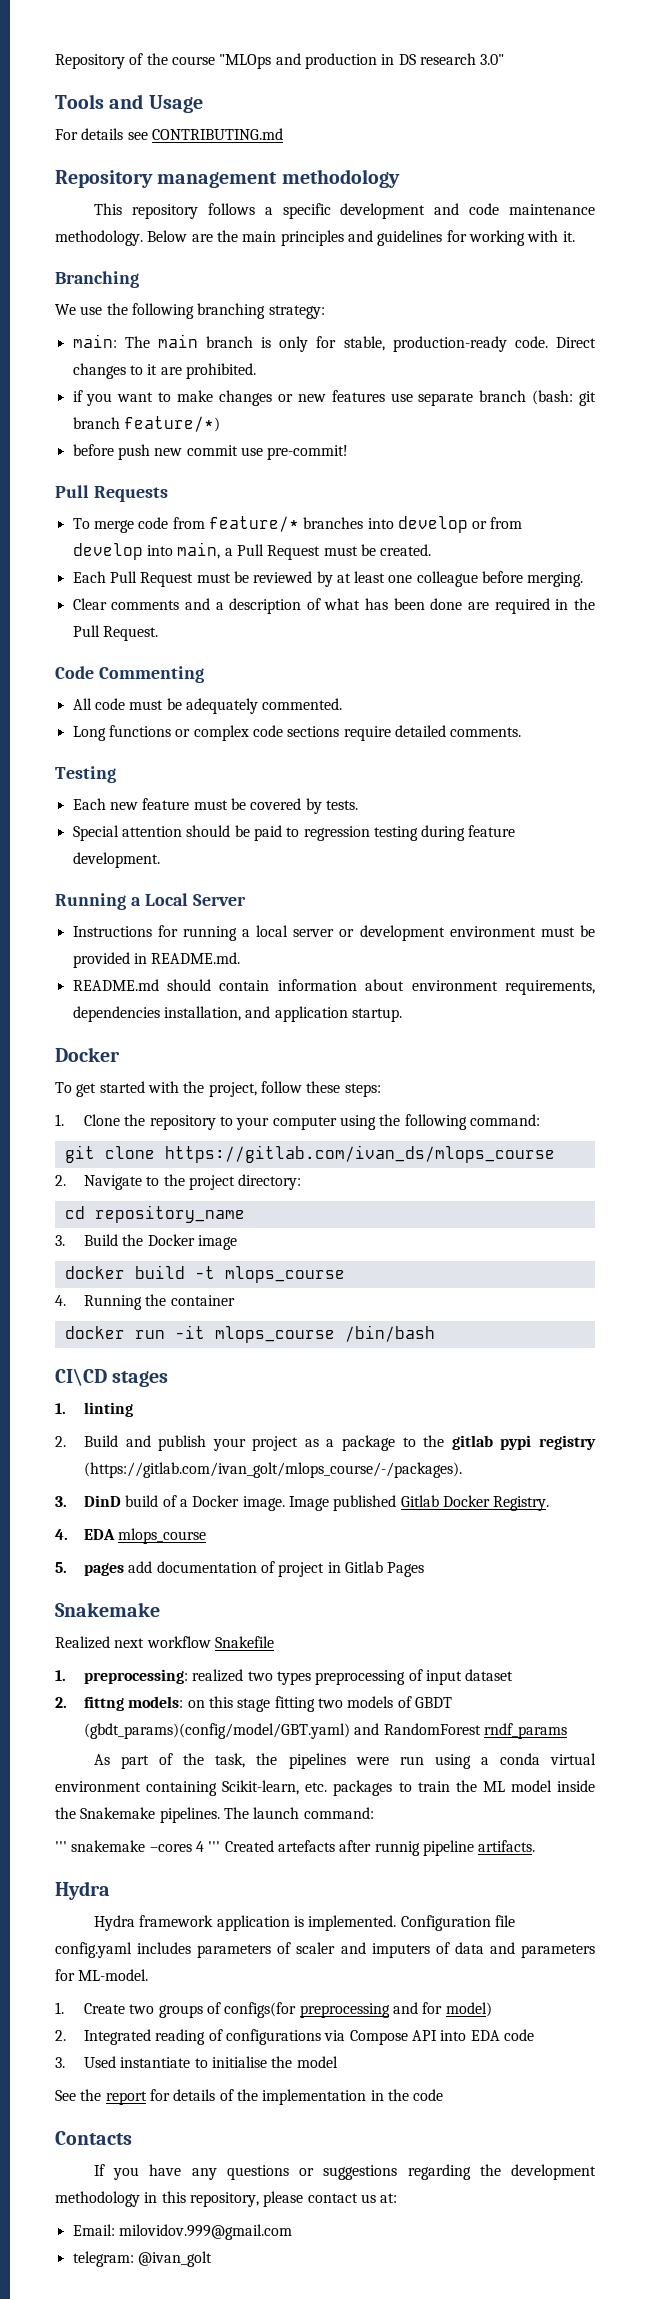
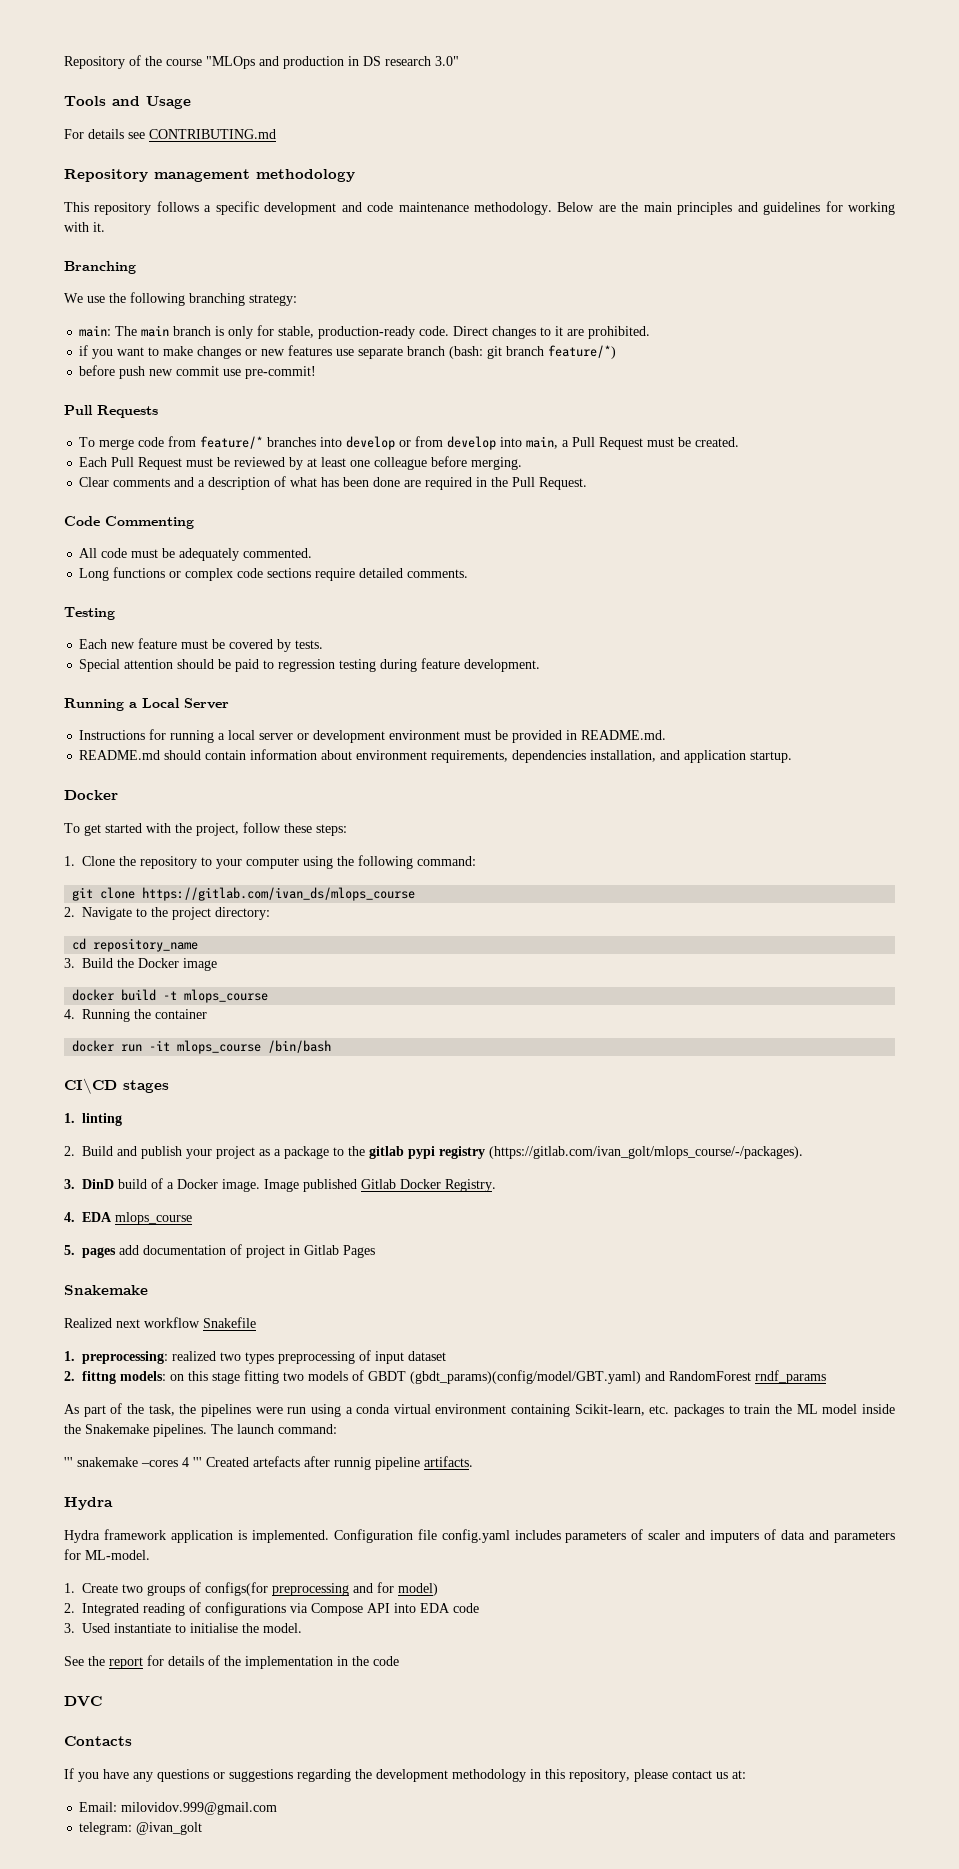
- 3. Used instantiate to initialise the model
+ 3. Used instantiate to initialise the model.
+ DVC

